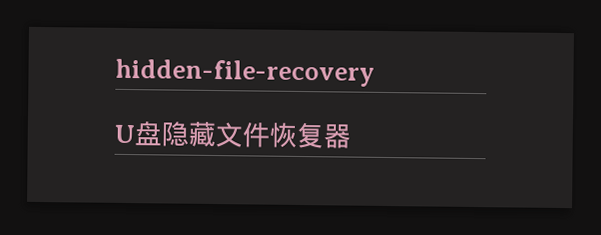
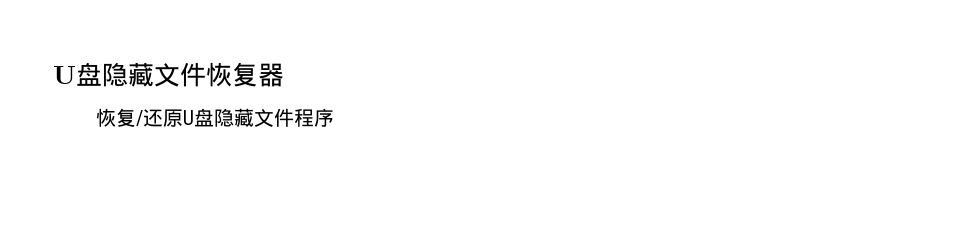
- hidden-file-recovery
+ 恢复/还原U盘隐藏文件程序

